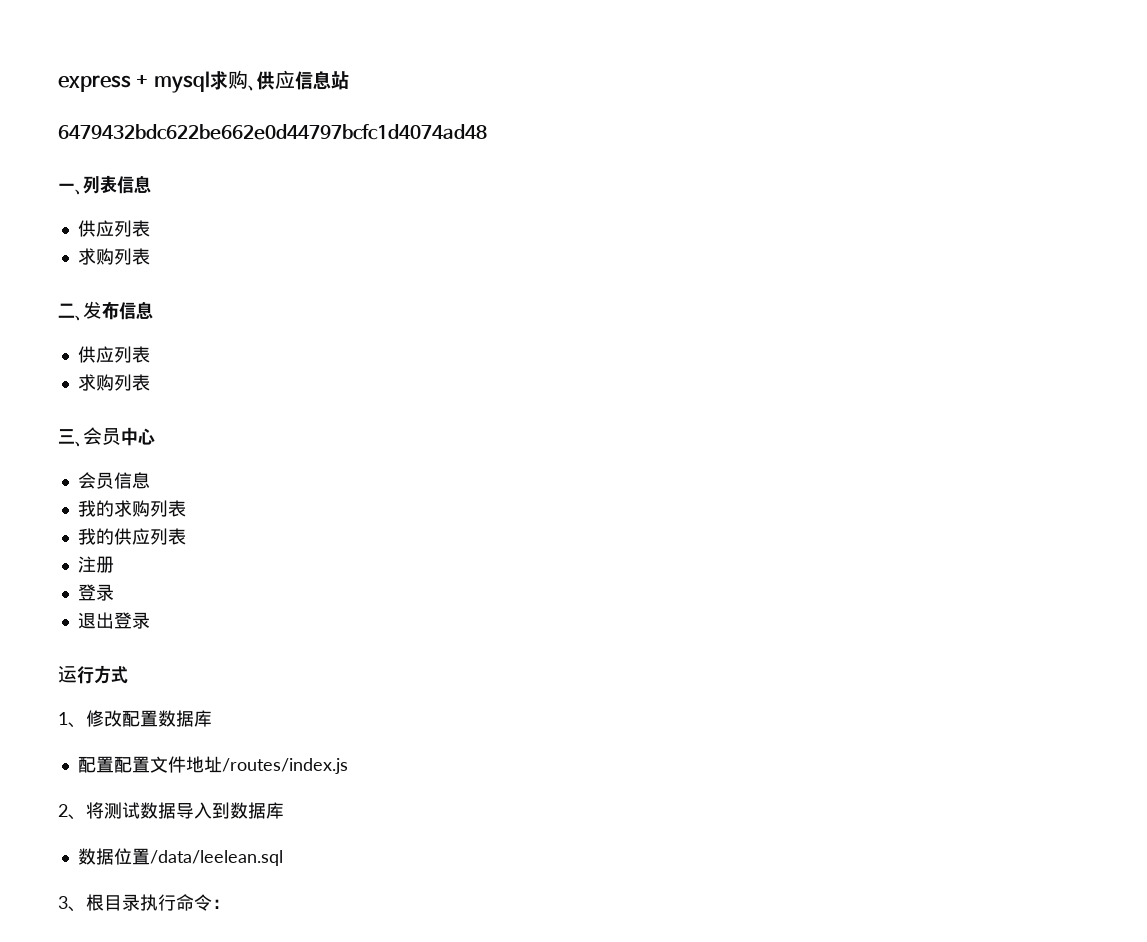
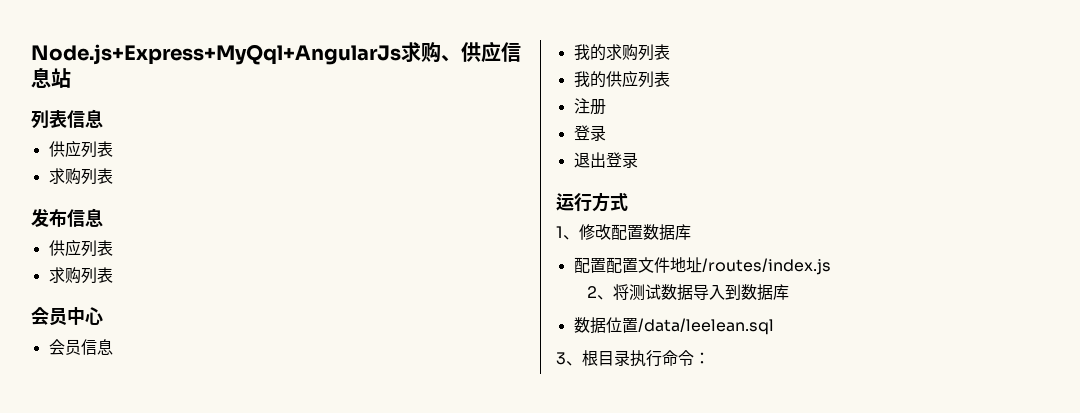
- express + mysql求购、供应信息站
+ Node.js+Express+MyQql+AngularJs求购、供应信息站
- 6479432bdc622be662e0d44797bcfc1d4074ad48
- 一、列表信息
+ 列表信息
- 二、发布信息
+ 发布信息
- 三、会员中心
+ 会员中心

